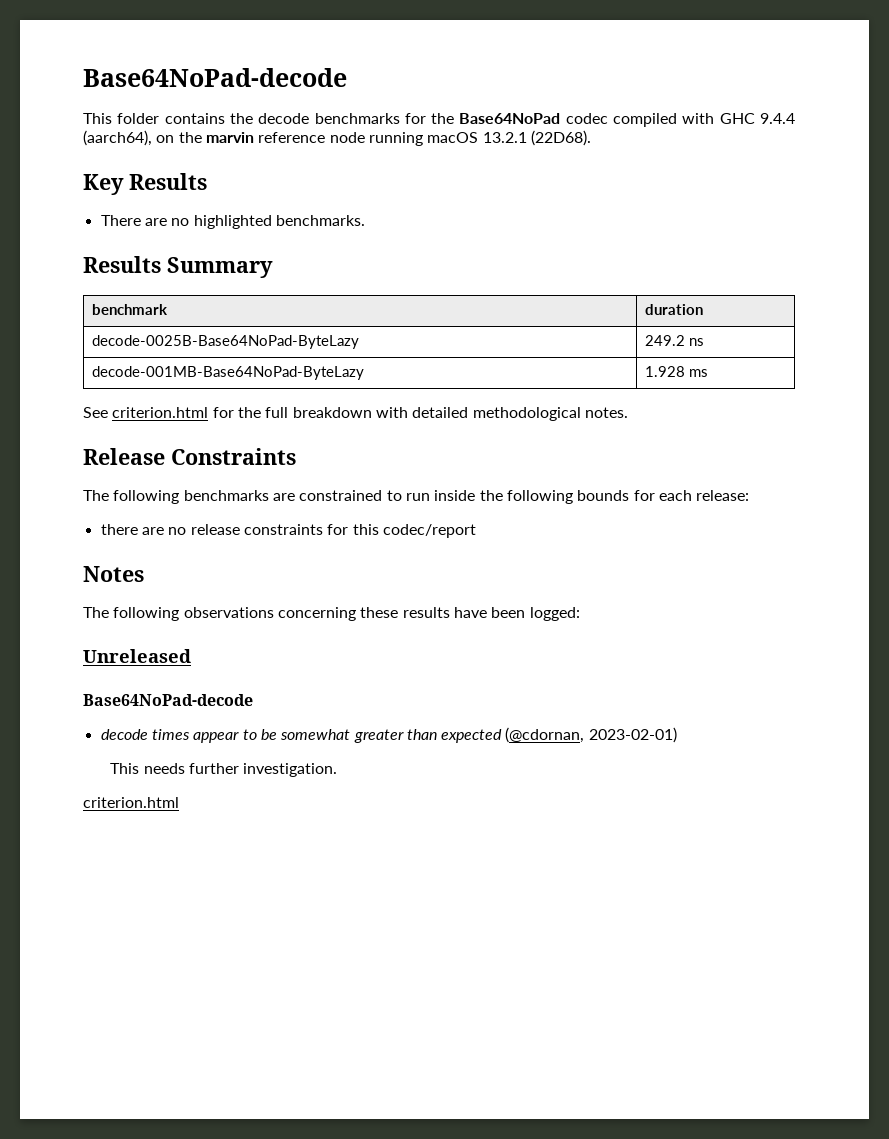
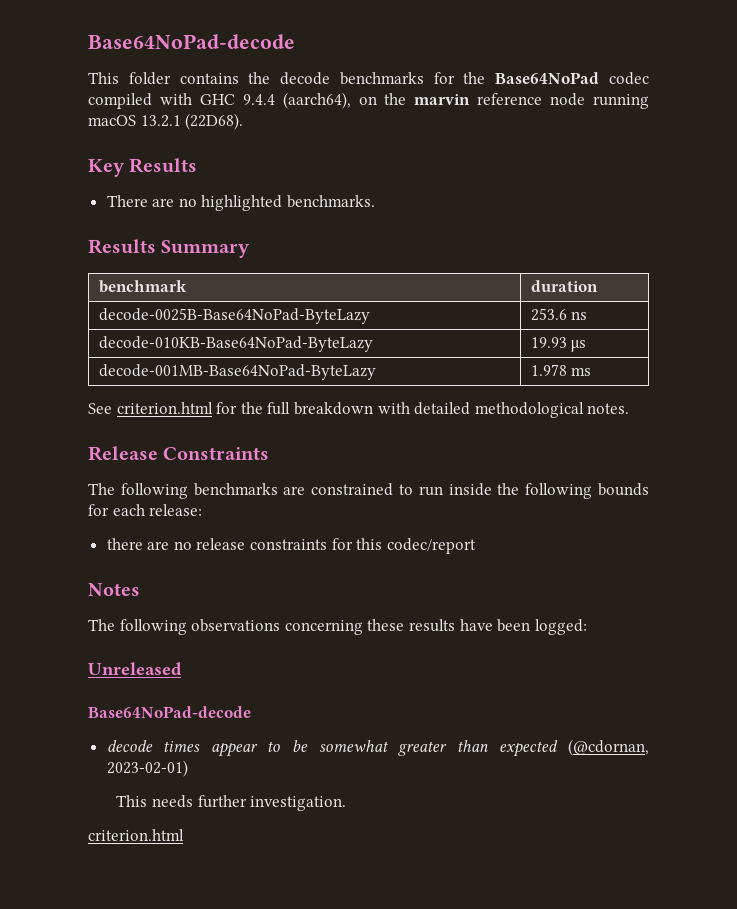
- decode-0025B-Base64NoPad-ByteLazy | 249.2 ns
+ decode-0025B-Base64NoPad-ByteLazy | 253.6 ns
+ decode-010KB-Base64NoPad-ByteLazy | 19.93 μs
- decode-001MB-Base64NoPad-ByteLazy | 1.928 ms
+ decode-001MB-Base64NoPad-ByteLazy | 1.978 ms

